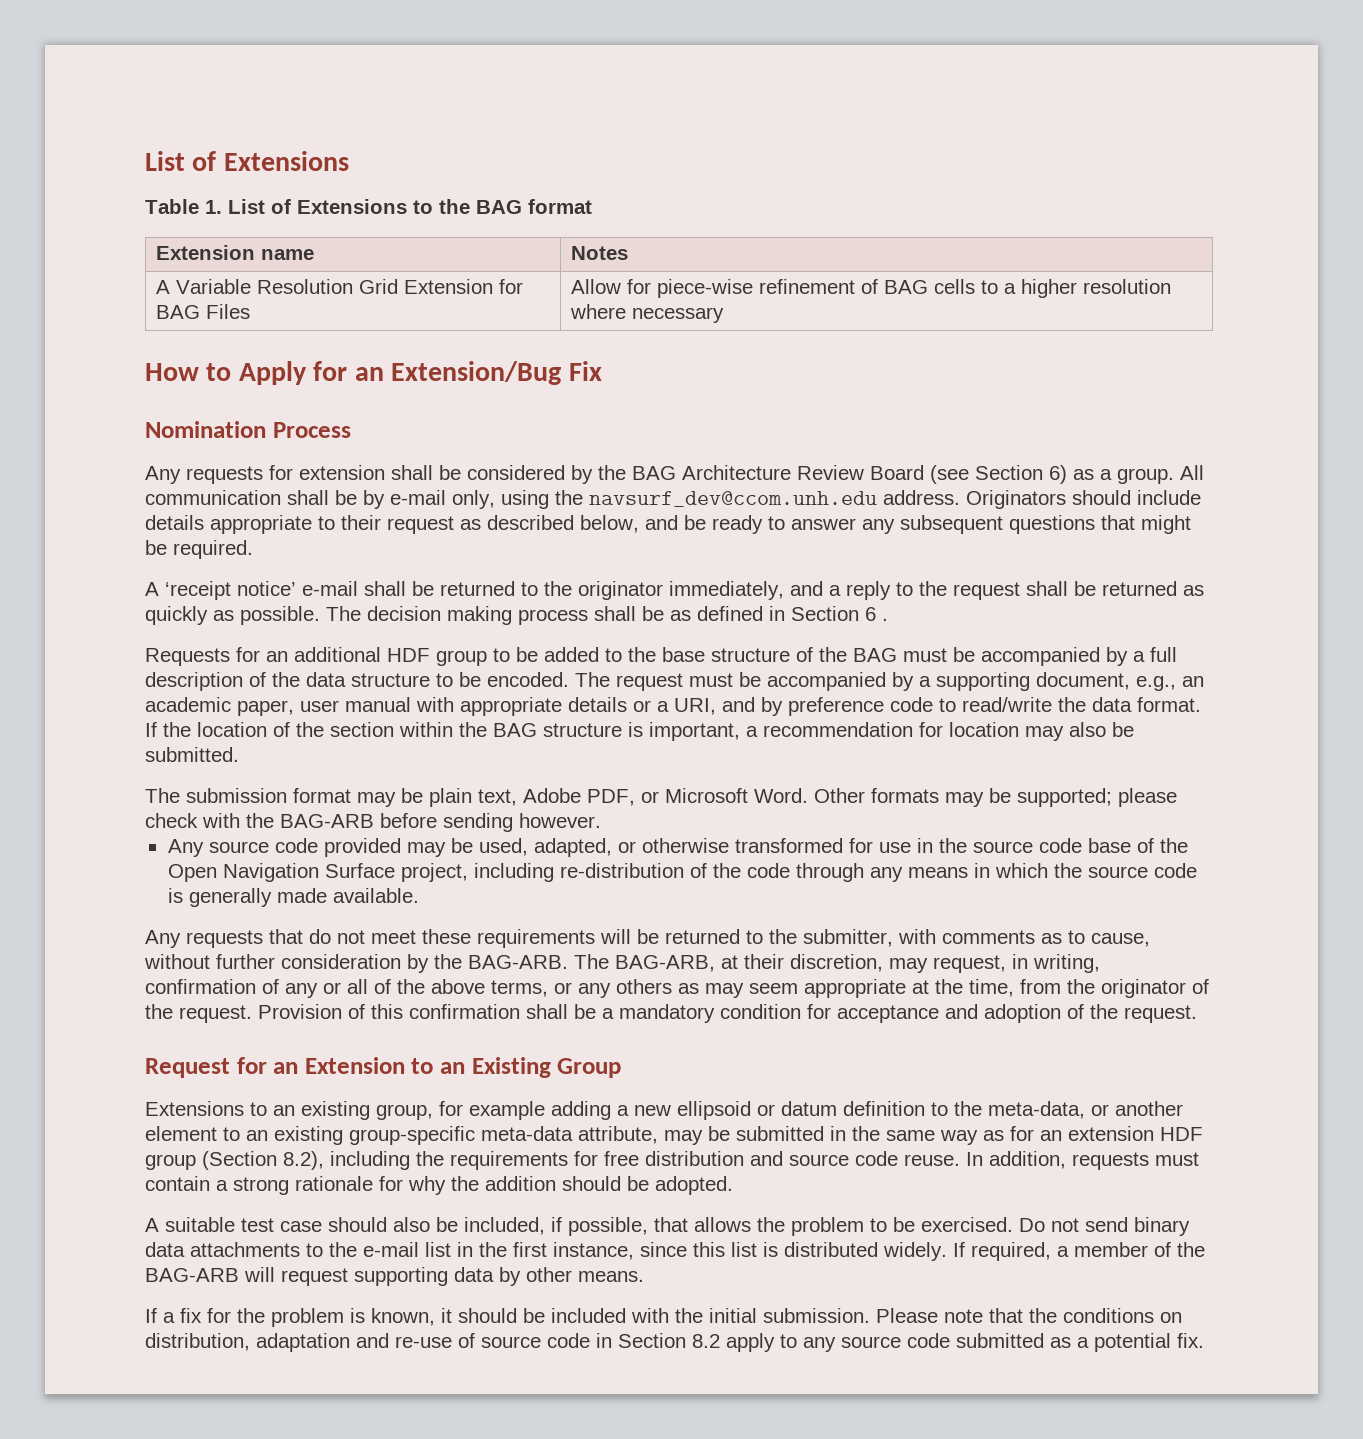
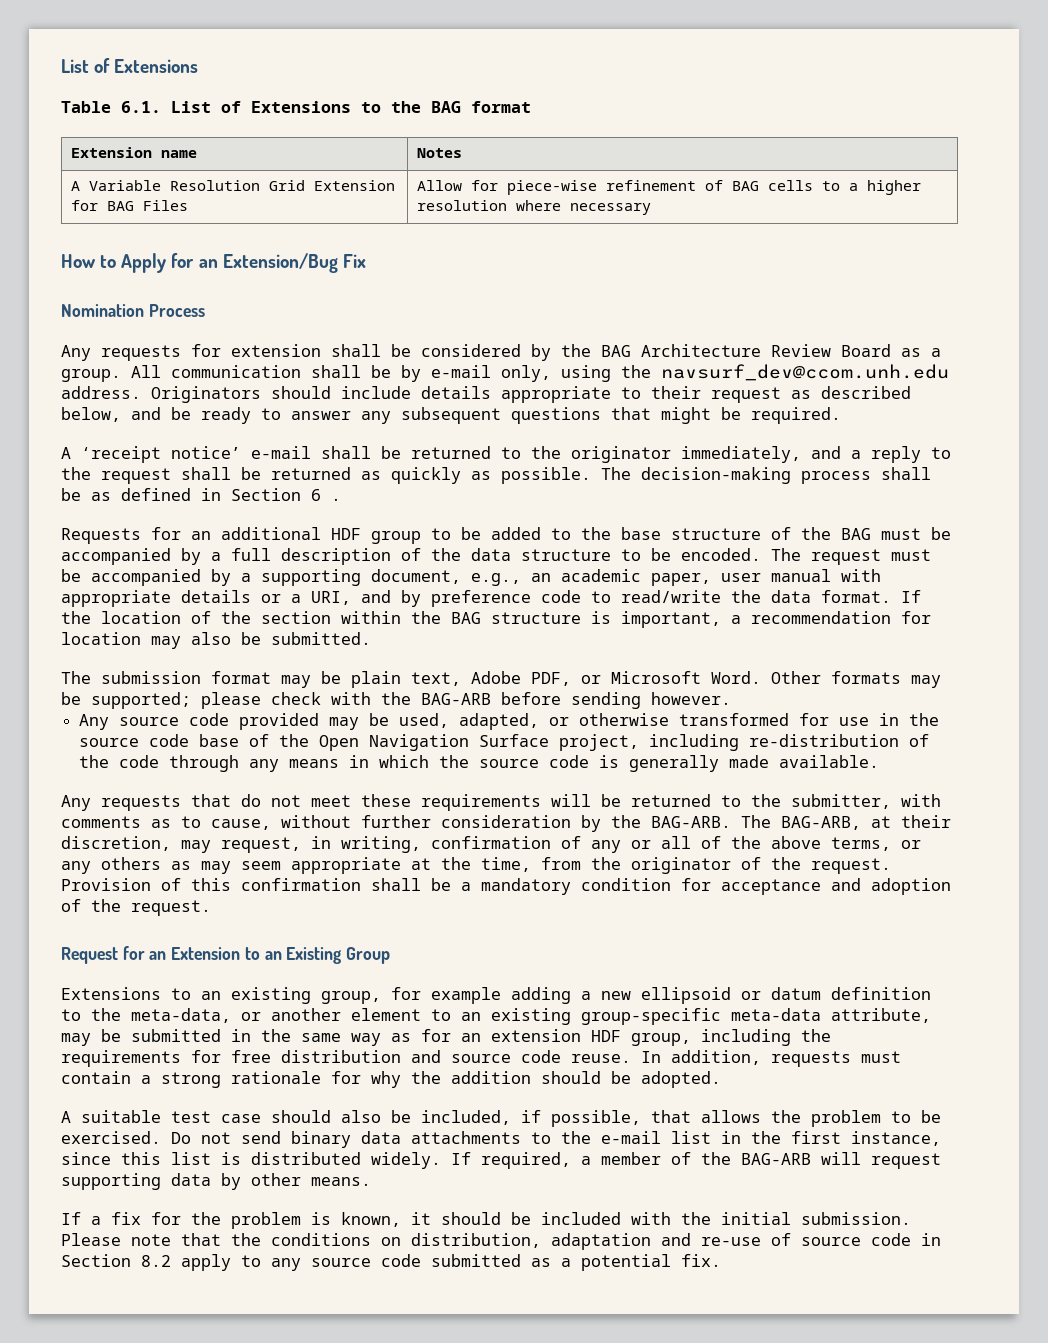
- Table 1. List of Extensions to the BAG format
+ Table 6.1. List of Extensions to the BAG format
- Any requests for extension shall be considered by the BAG Architecture Review Board (see Section 6) as a group.
+ Any requests for extension shall be considered by the BAG Architecture Review Board as a group.
- The decision making process shall be as defined in Section 6 .
+ The decision-making process shall be as defined in Section 6 .
- Extensions to an existing group, for example adding a new ellipsoid or datum definition to the meta-data, or another element to an existing group-specific meta-data attribute, may be submitted in the same way as for an extension HDF group (Section 8.2), including the requirements for free distribution and source code reuse.
+ Extensions to an existing group, for example adding a new ellipsoid or datum definition to the meta-data, or another element to an existing group-specific meta-data attribute, may be submitted in the same way as for an extension HDF group, including the requirements for free distribution and source code reuse.

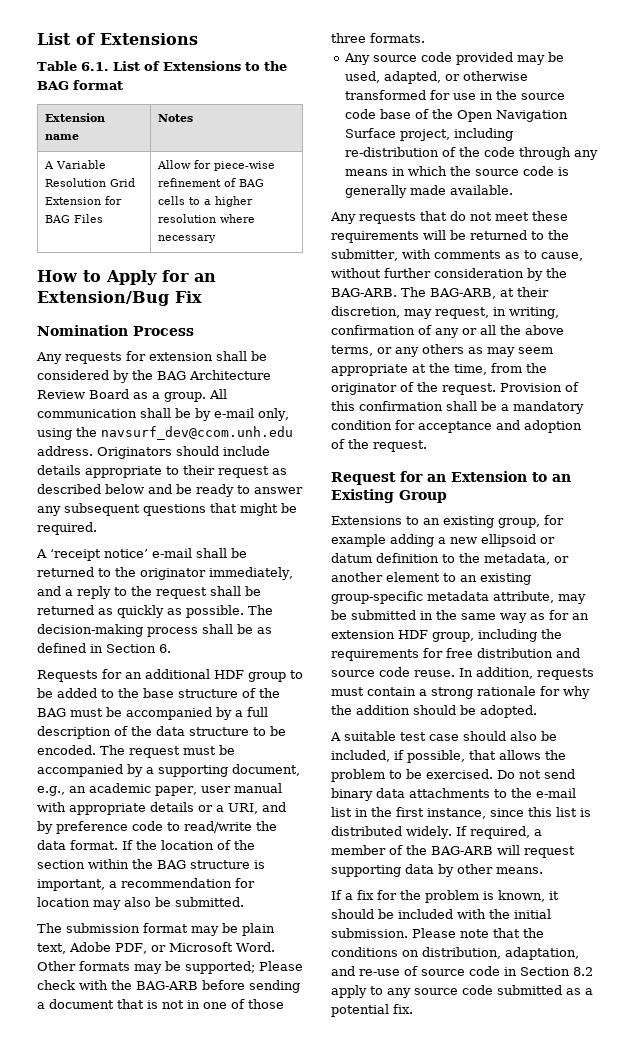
- Originators should include details appropriate to their request as described below, and be ready to answer any subsequent questions that might be required.
+ Originators should include details appropriate to their request as described below and be ready to answer any subsequent questions that might be required.
- The decision-making process shall be as defined in Section 6 .
+ The decision-making process shall be as defined in Section 6.
- Other formats may be supported; please check with the BAG-ARB before sending however.
+ Other formats may be supported; Please check with the BAG-ARB before sending a document that is not in one of those three formats.
- The BAG-ARB, at their discretion, may request, in writing, confirmation of any or all of the above terms, or any others as may seem appropriate at the time, from the originator of the request.
+ The BAG-ARB, at their discretion, may request, in writing, confirmation of any or all the above terms, or any others as may seem appropriate at the time, from the originator of the request.
- Extensions to an existing group, for example adding a new ellipsoid or datum definition to the meta-data, or another element to an existing group-specific meta-data attribute, may be submitted in the same way as for an extension HDF group, including the requirements for free distribution and source code reuse.
+ Extensions to an existing group, for example adding a new ellipsoid or datum definition to the metadata, or another element to an existing group-specific metadata attribute, may be submitted in the same way as for an extension HDF group, including the requirements for free distribution and source code reuse.
- Please note that the conditions on distribution, adaptation and re-use of source code in Section 8.2 apply to any source code submitted as a potential fix.
+ Please note that the conditions on distribution, adaptation, and re-use of source code in Section 8.2 apply to any source code submitted as a potential fix.

